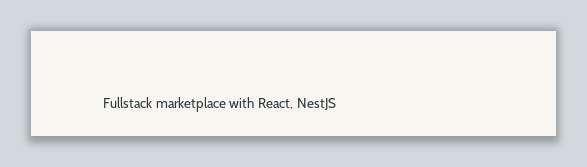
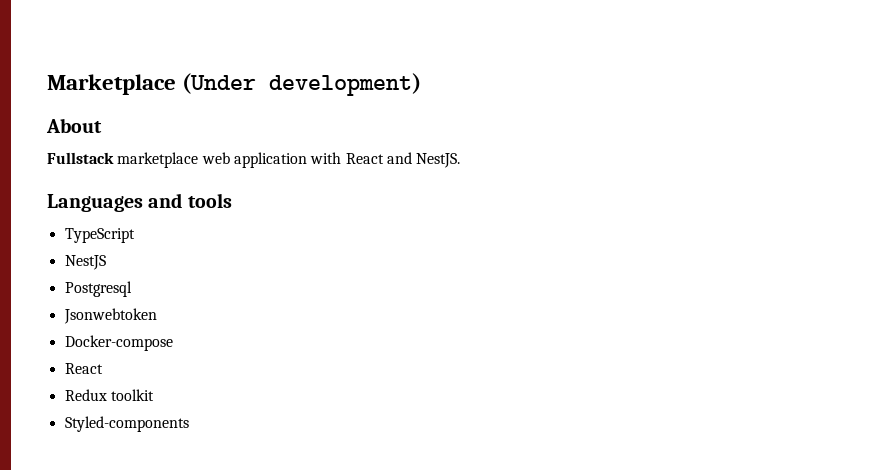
- Fullstack marketplace with React, NestJS
+ Marketplace (Under development)
+ About
+ Fullstack marketplace web application with React and NestJS.
+ Languages and tools
+ TypeScript
+ NestJS
+ Postgresql
+ Jsonwebtoken
+ Docker-compose
+ React
+ Redux toolkit
+ Styled-components

